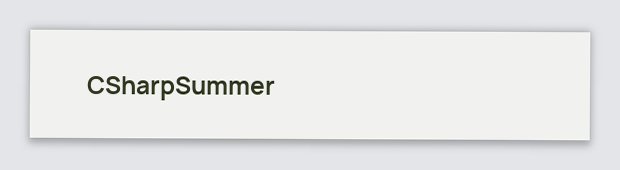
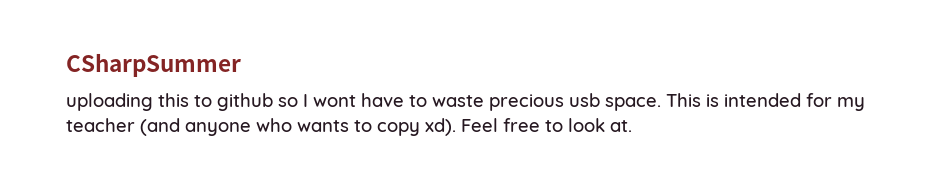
+ uploading this to github so I wont have to waste precious usb space. This is intended for my teacher (and anyone who wants to copy xd). Feel free to look at.

